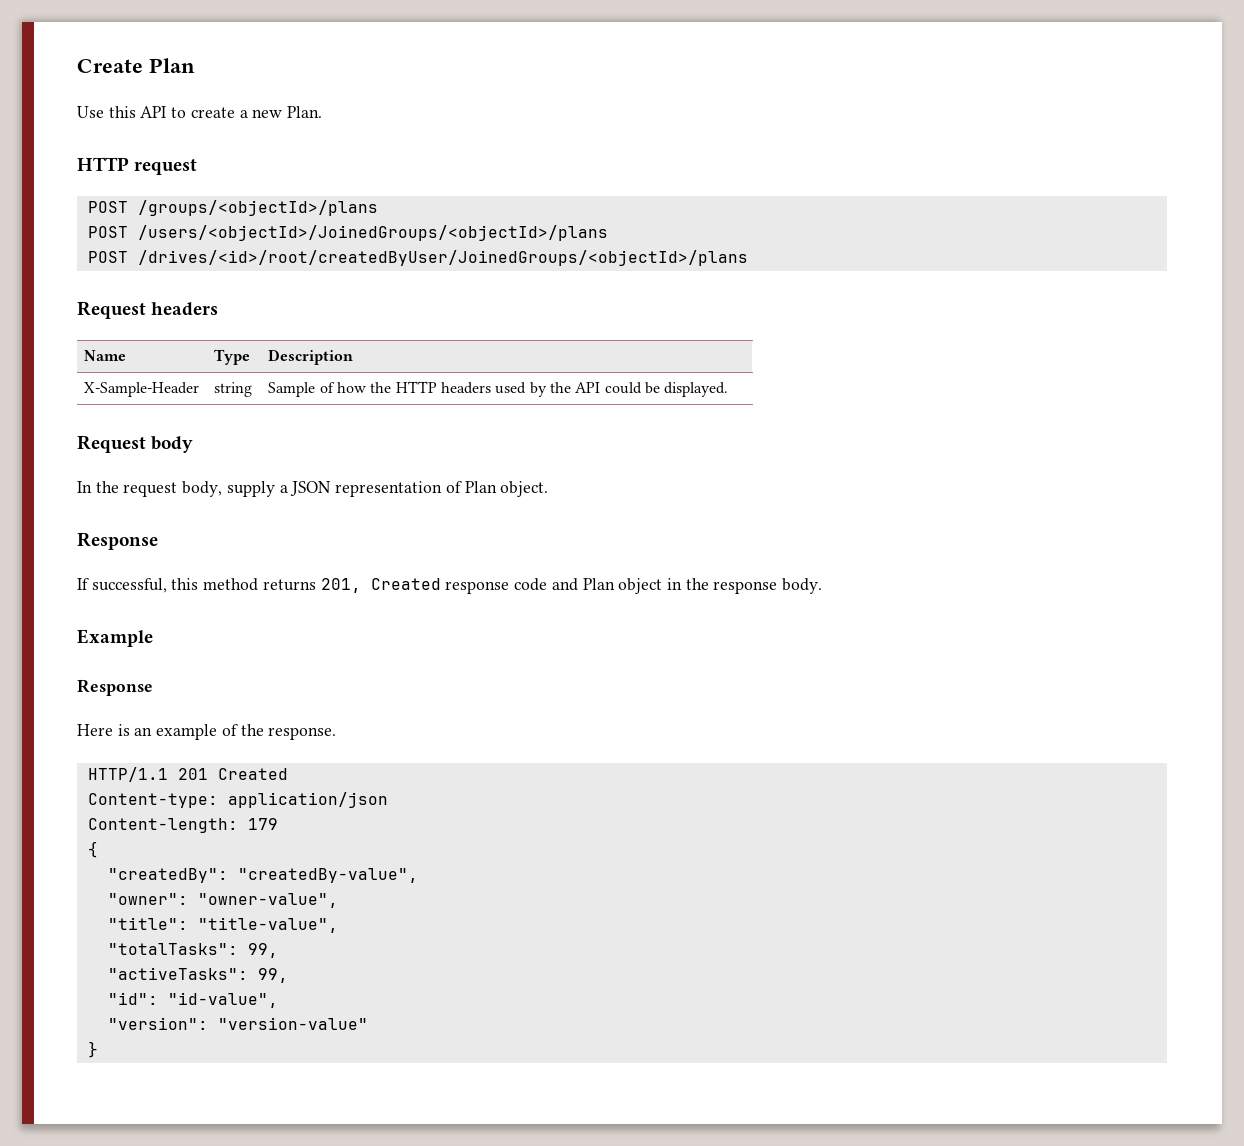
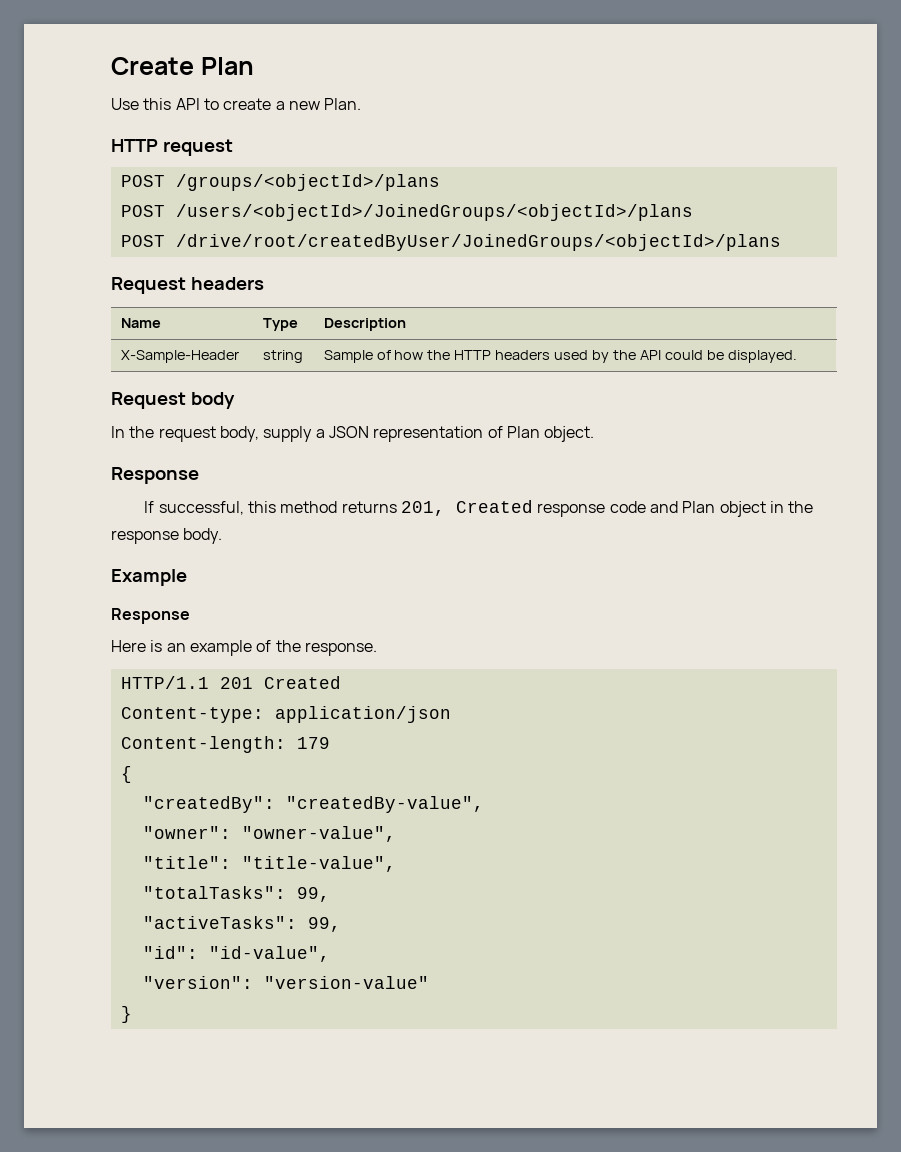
- POST /drives/<id>/root/createdByUser/JoinedGroups/<objectId>/plans
+ POST /drive/root/createdByUser/JoinedGroups/<objectId>/plans

